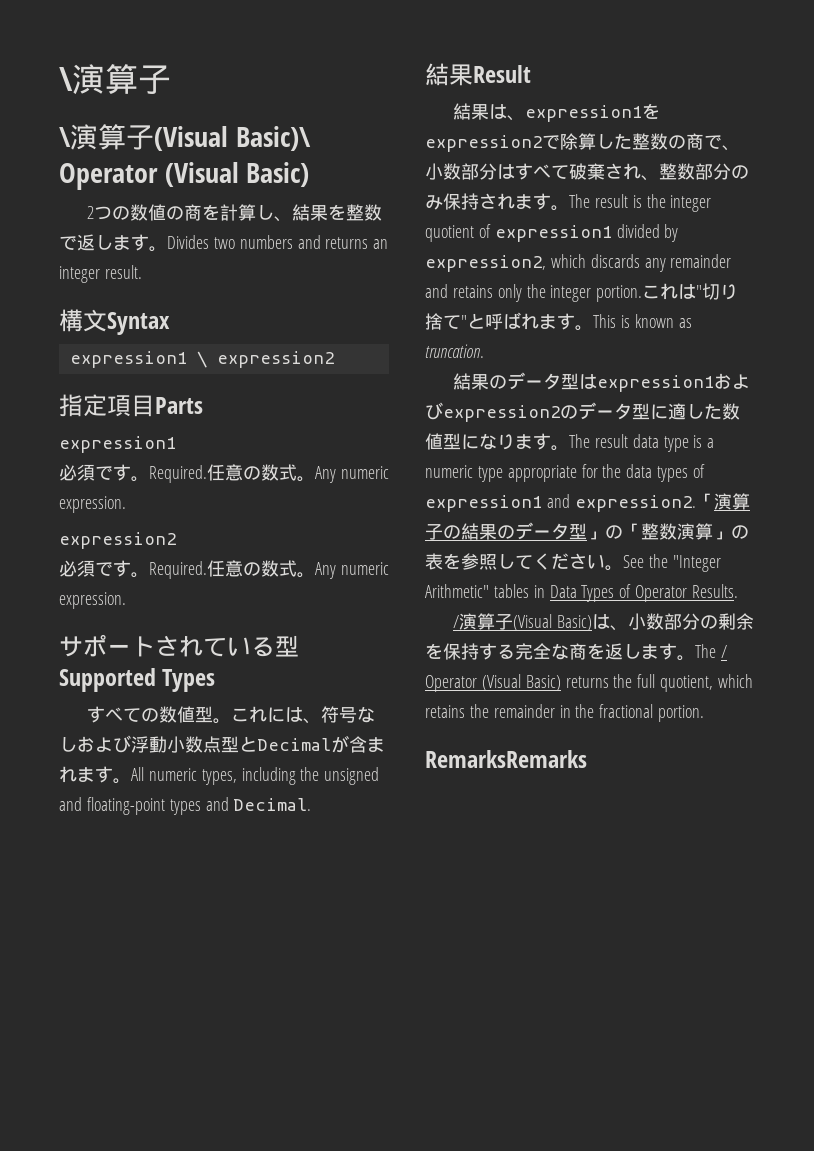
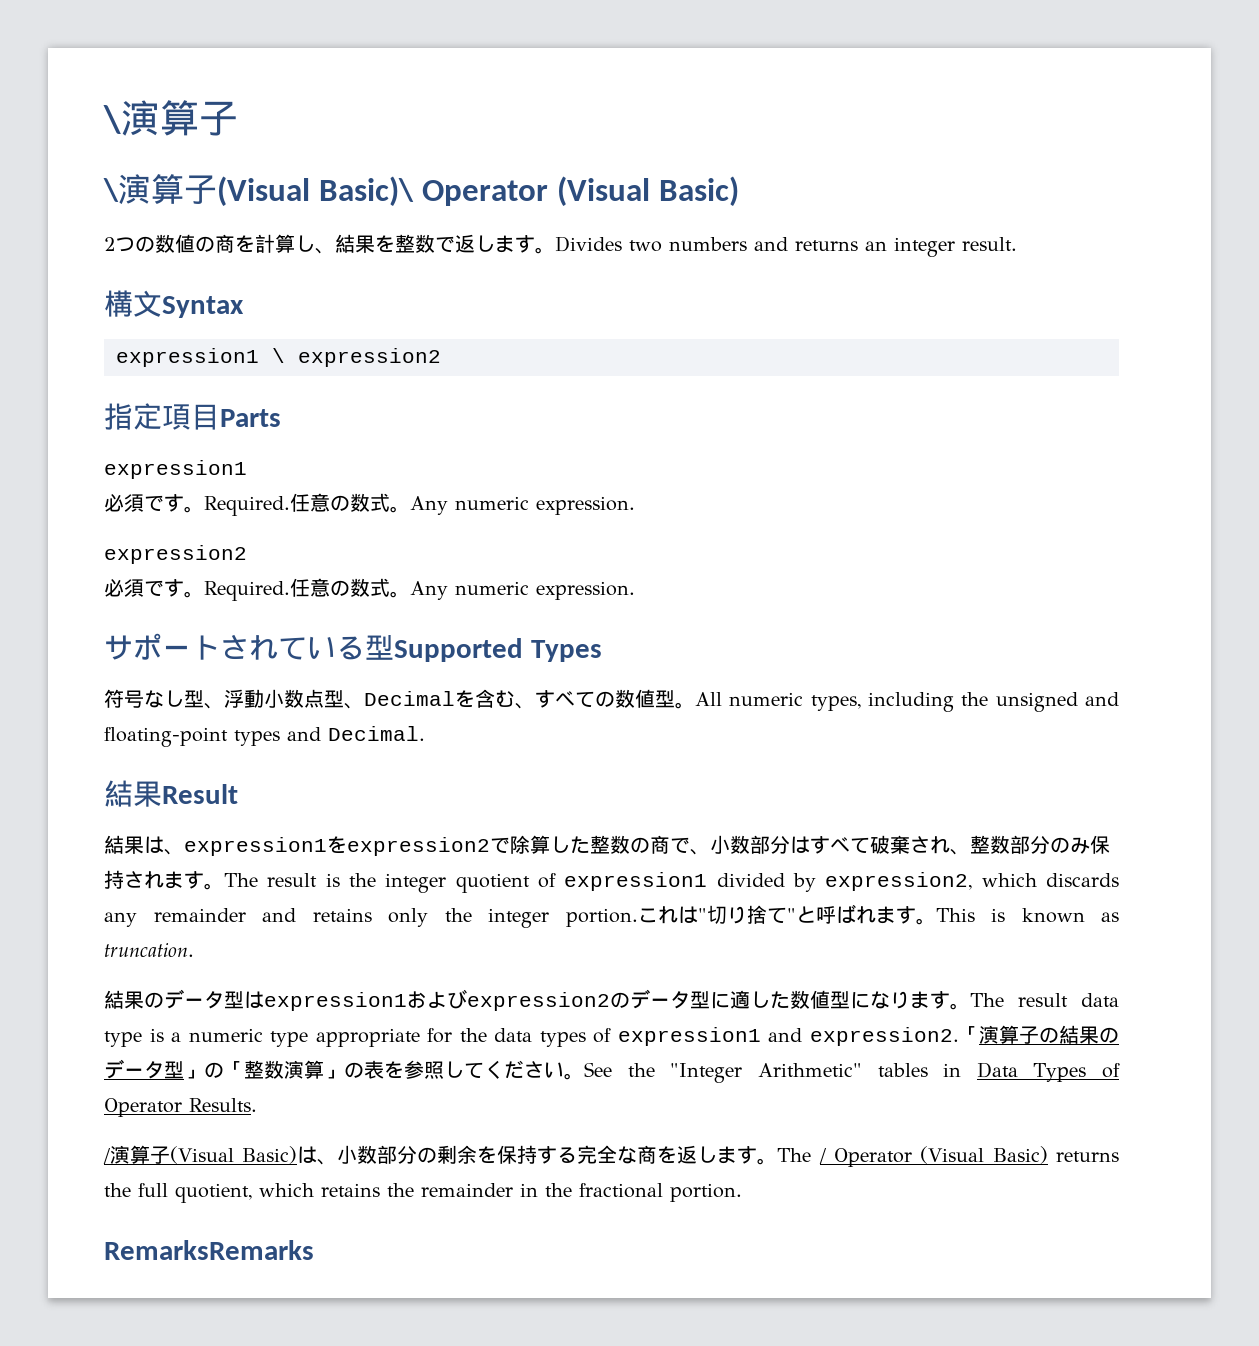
- すべての数値型。これには、符号なしおよび浮動小数点型とDecimalが含まれます。
+ 符号なし型、浮動小数点型、Decimalを含む、すべての数値型。

